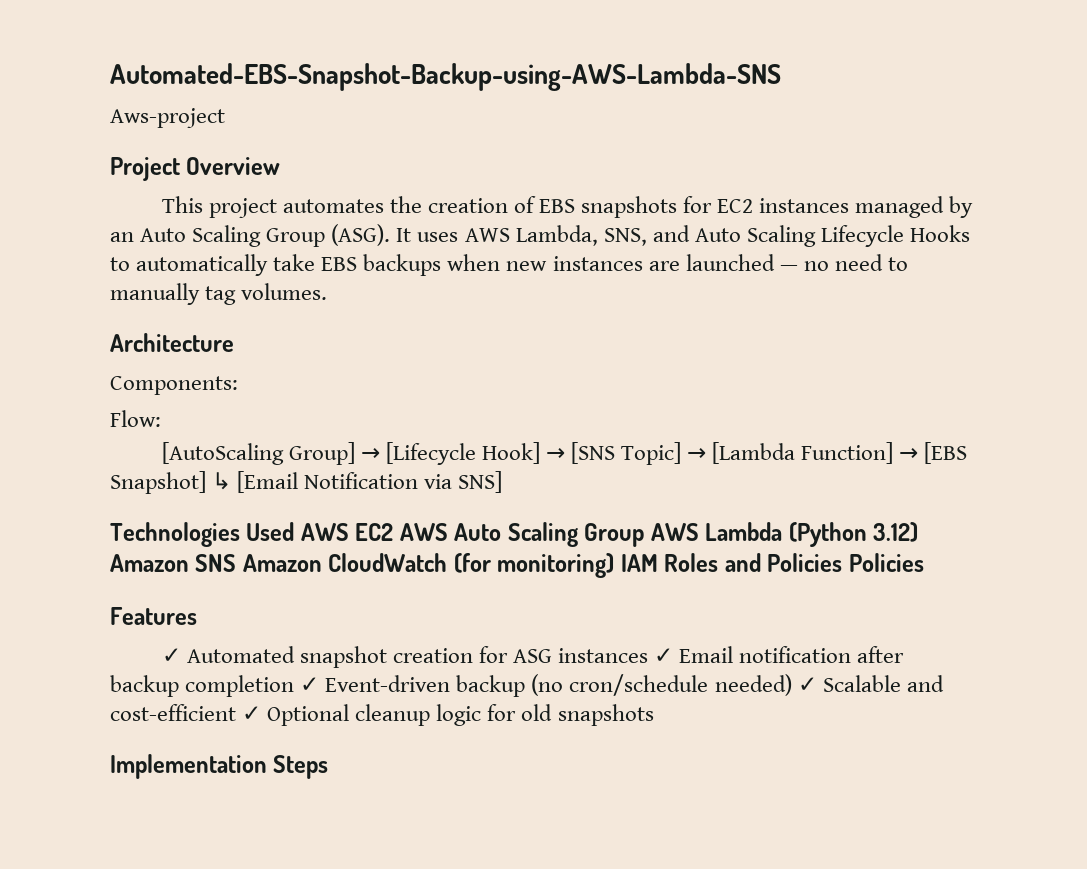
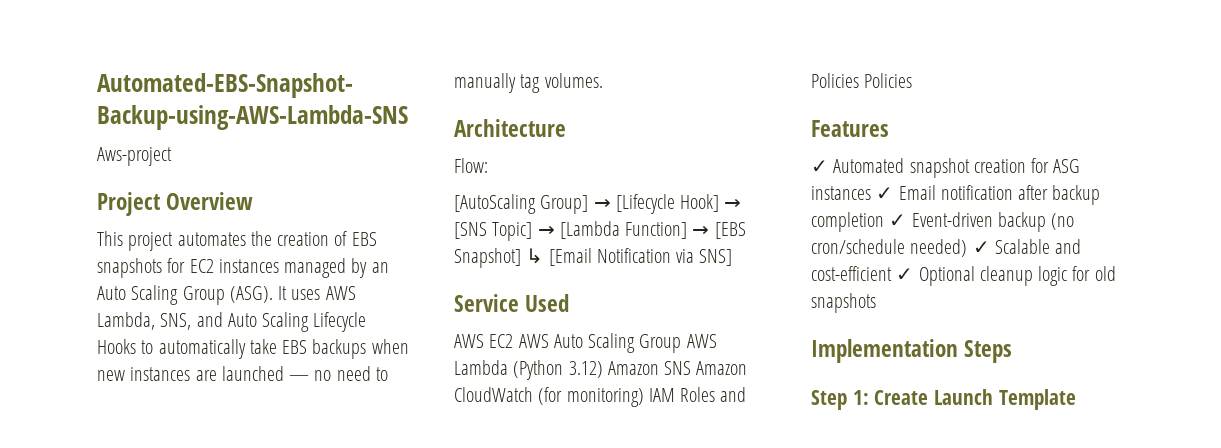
- Components:
- Technologies Used AWS EC2 AWS Auto Scaling Group AWS Lambda (Python 3.12) Amazon SNS Amazon CloudWatch (for monitoring) IAM Roles and Policies Policies
+ Service Used
+ AWS EC2 AWS Auto Scaling Group AWS Lambda (Python 3.12) Amazon SNS Amazon CloudWatch (for monitoring) IAM Roles and Policies Policies
+ Step 1: Create Launch Template

